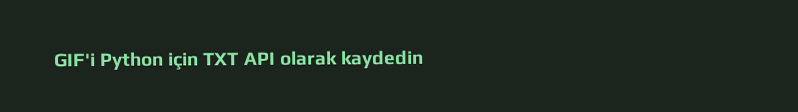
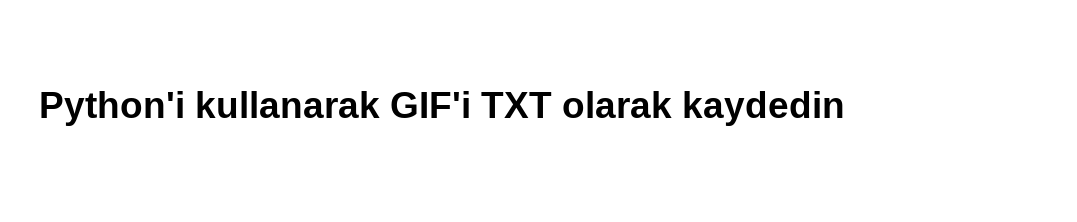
- GIF'i Python için TXT API olarak kaydedin
+ Python'i kullanarak GIF'i TXT olarak kaydedin

